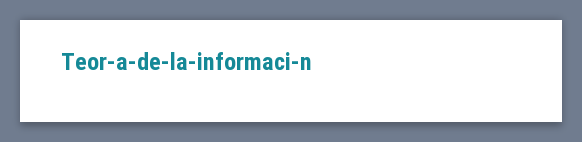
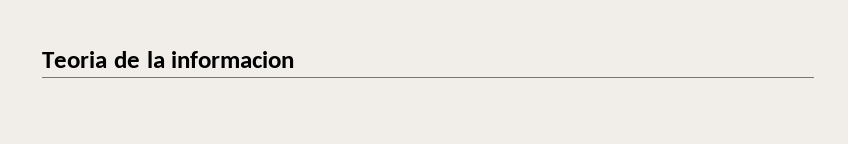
- Teor-a-de-la-informaci-n
+ Teoria de la informacion

